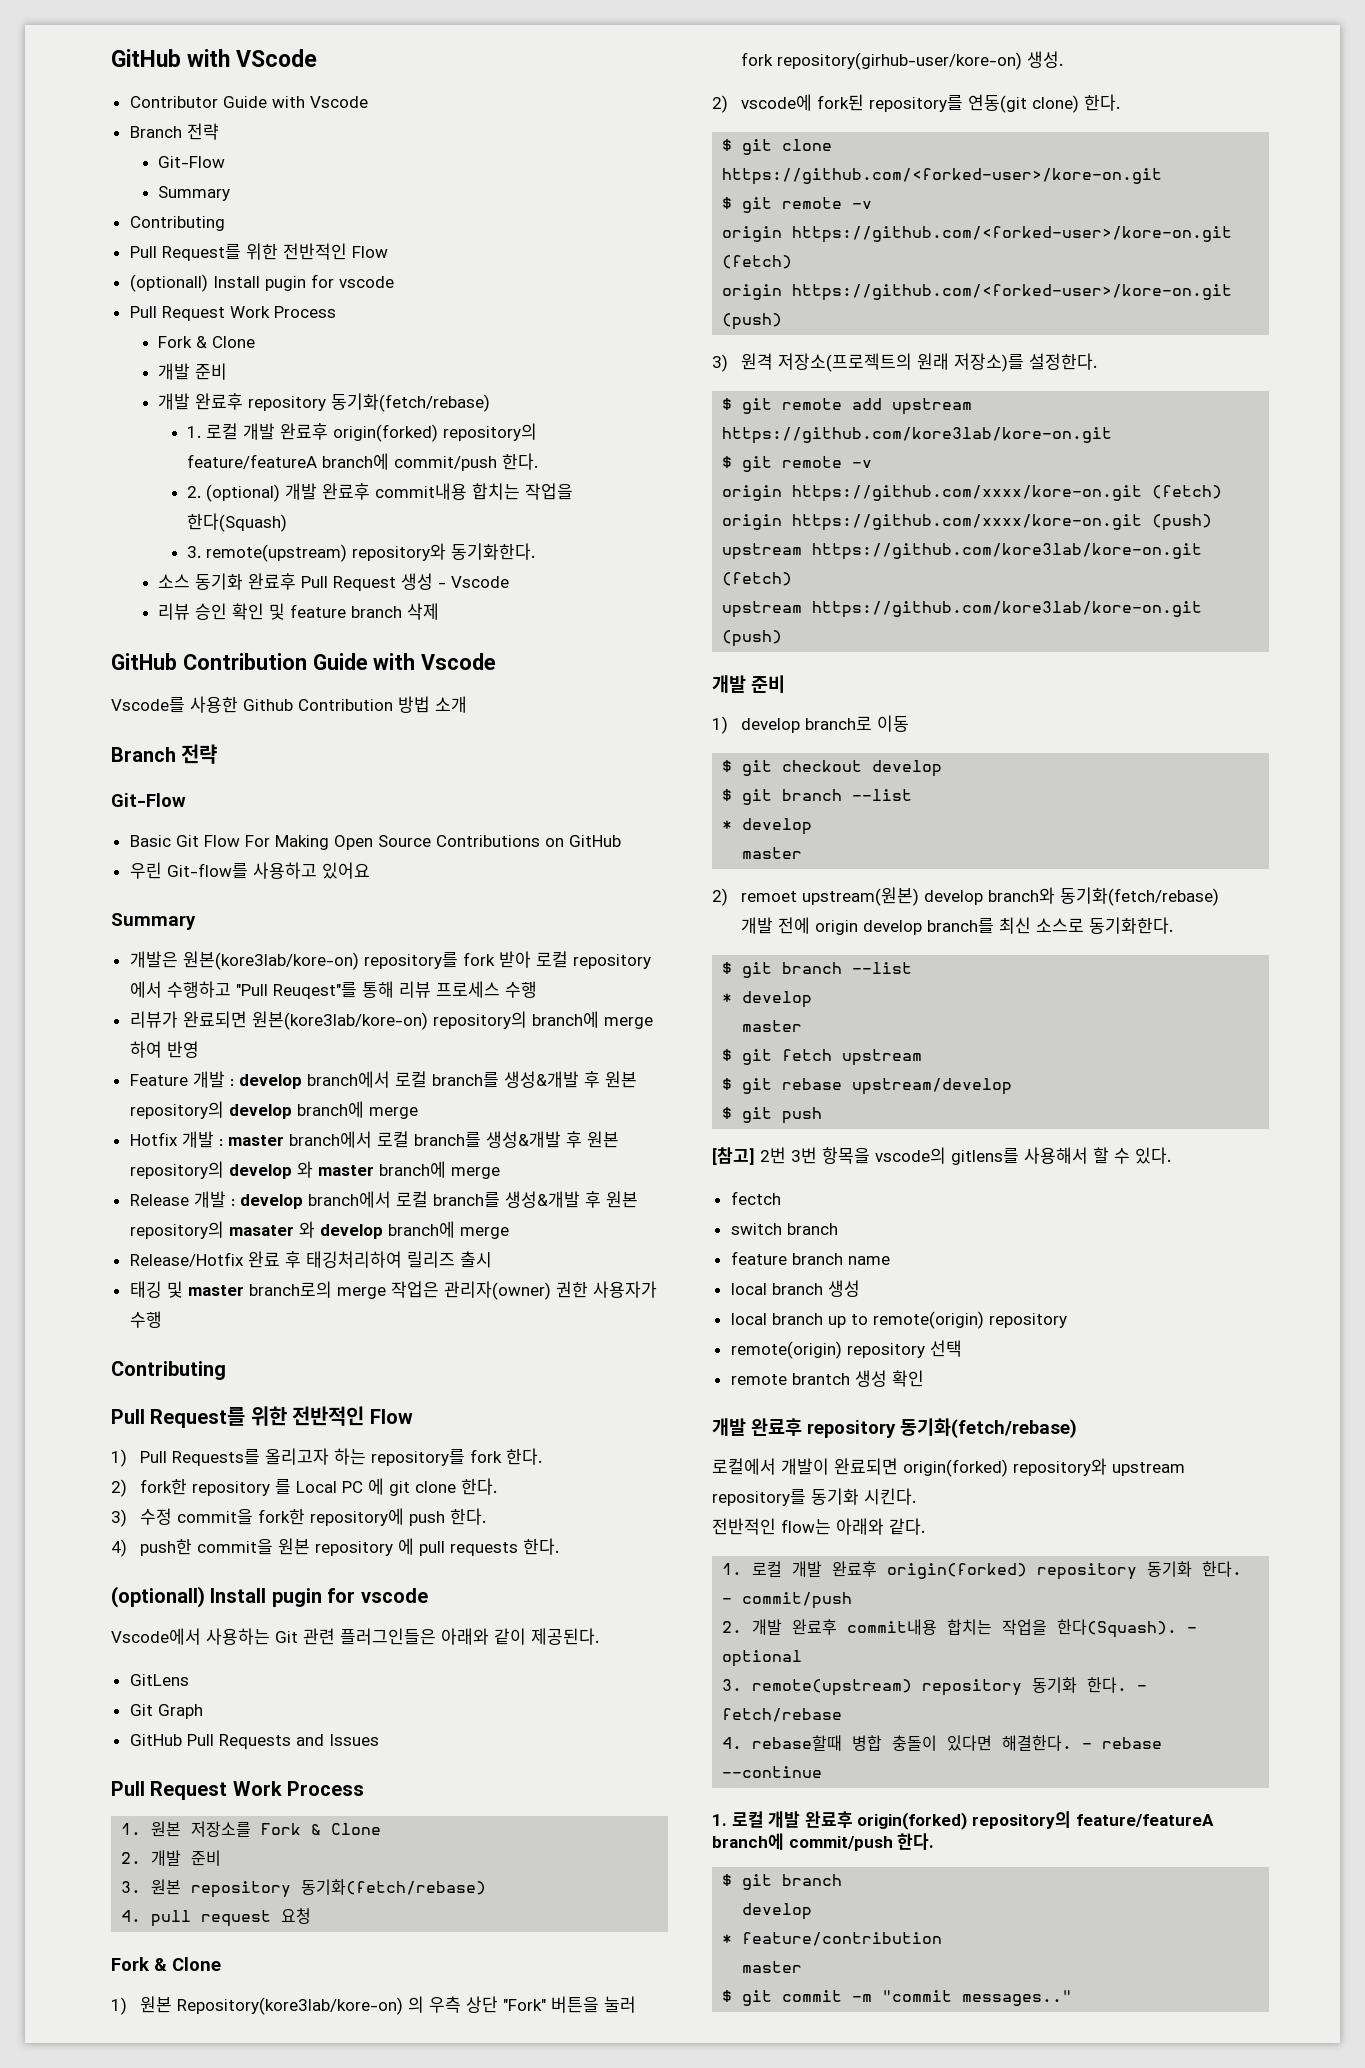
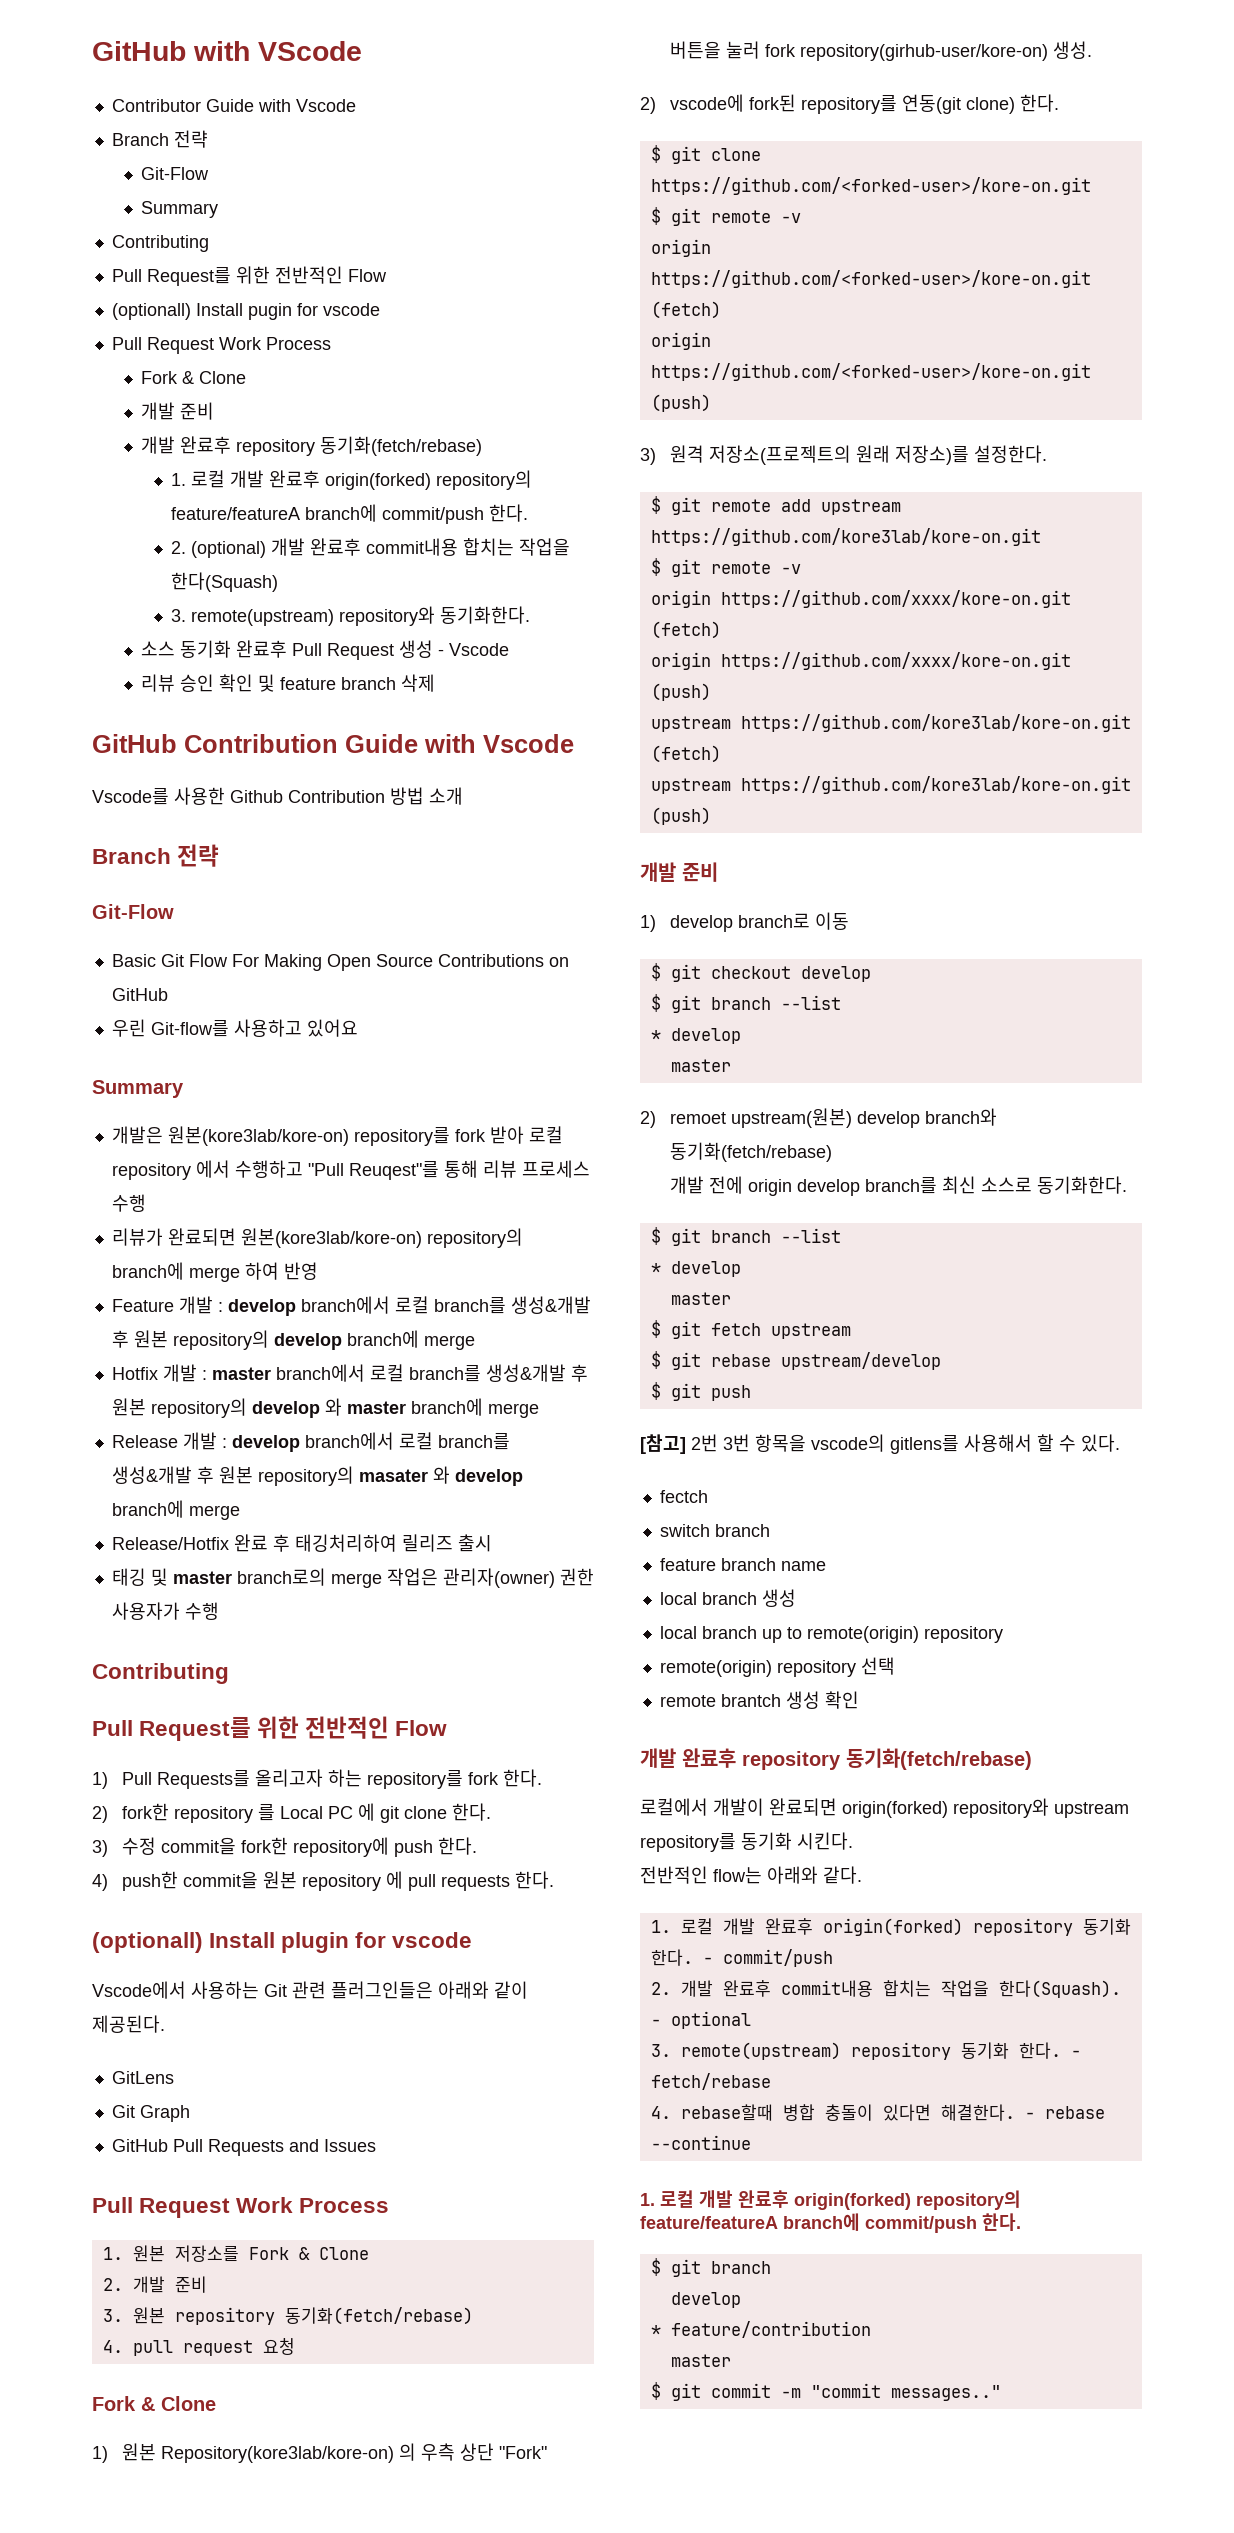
  4) push한 commit을 원본 repository 에 pull requests 한다.
- (optionall) Install pugin for vscode
+ (optionall) Install plugin for vscode

